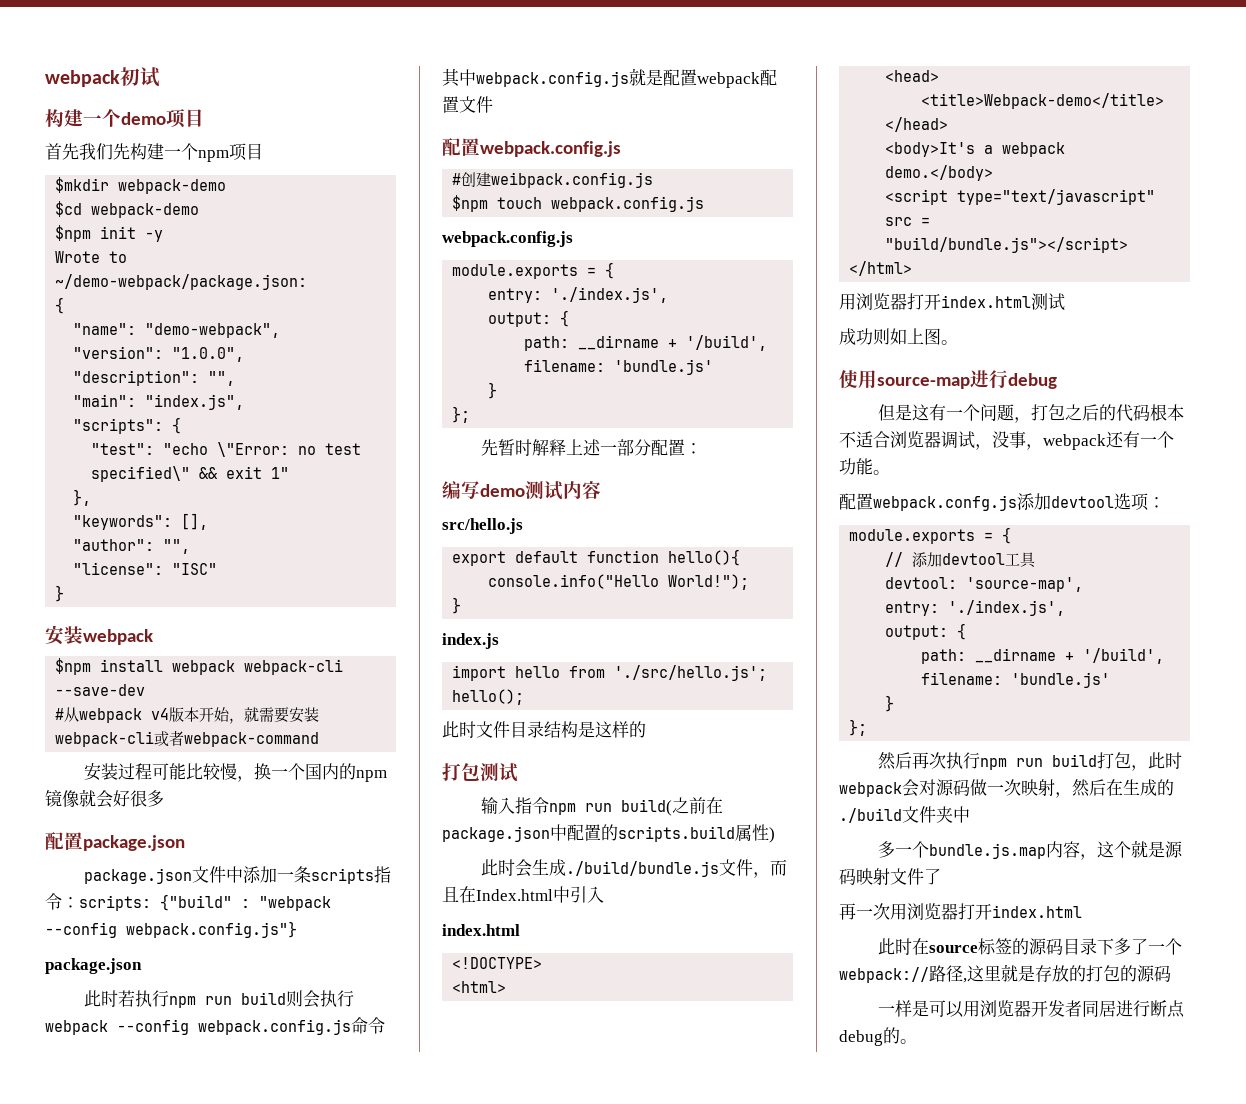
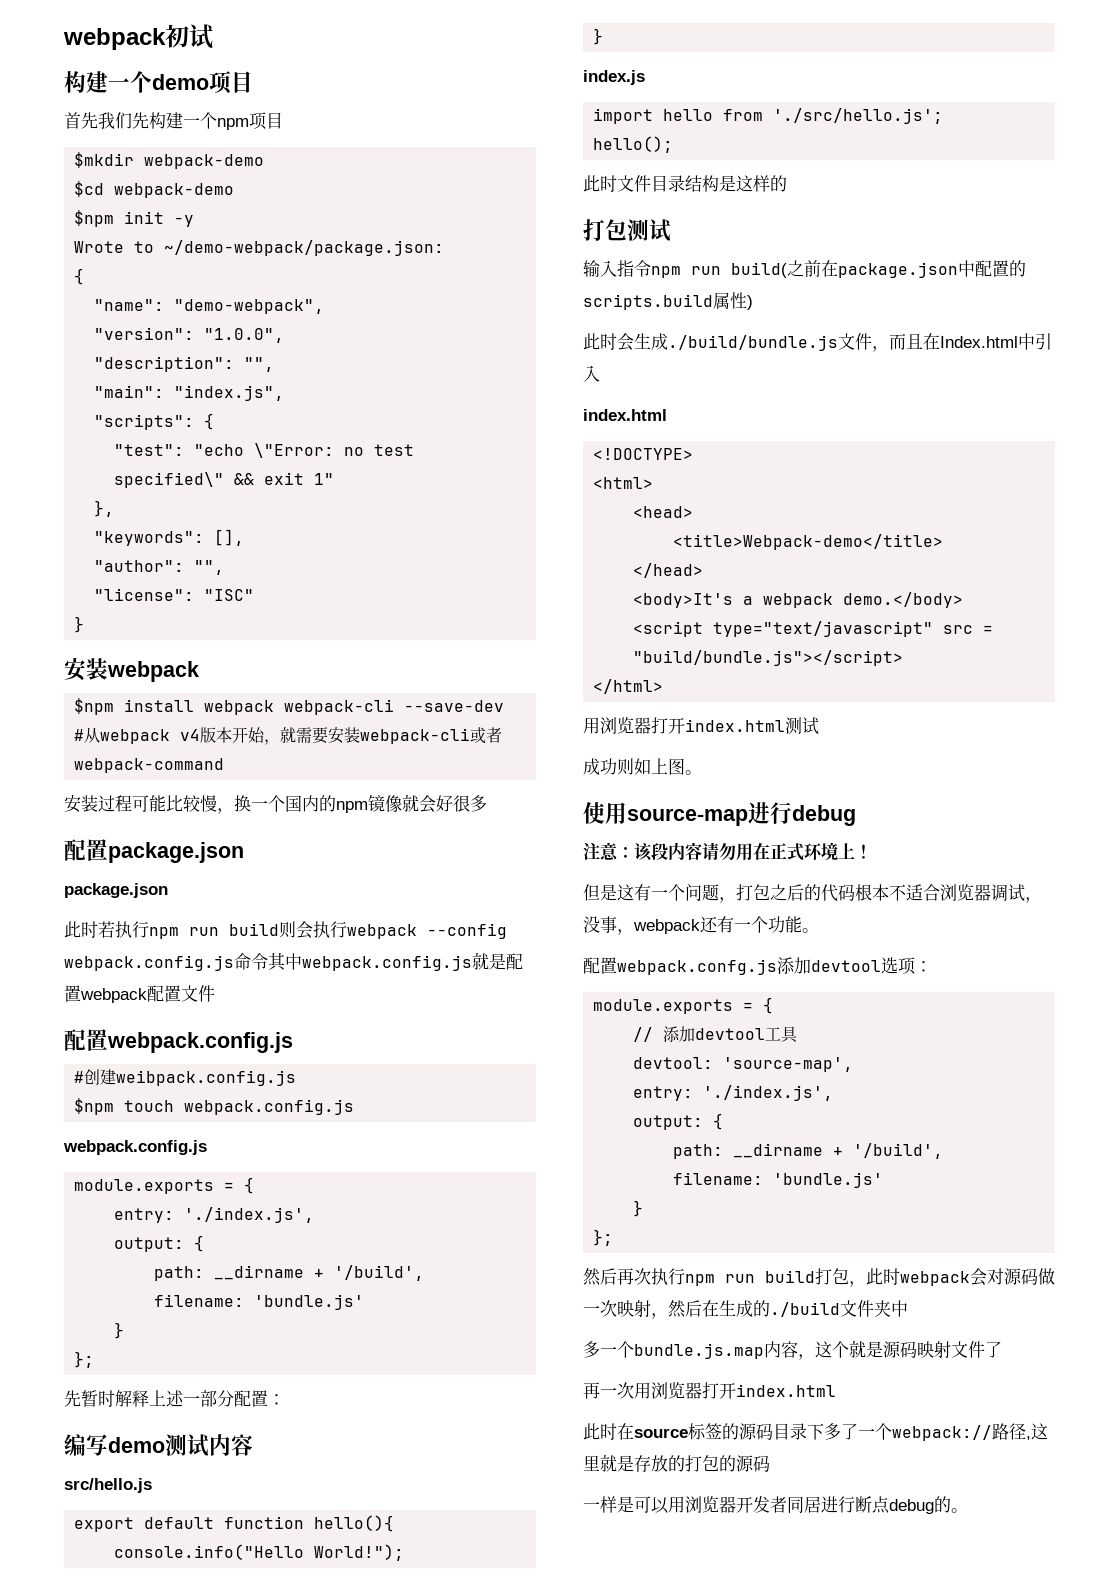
- package.json文件中添加一条scripts指令：scripts: {"build" : "webpack --config webpack.config.js"}
+ 注意：该段内容请勿用在正式环境上！

